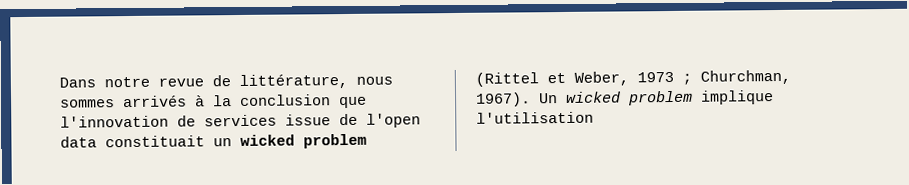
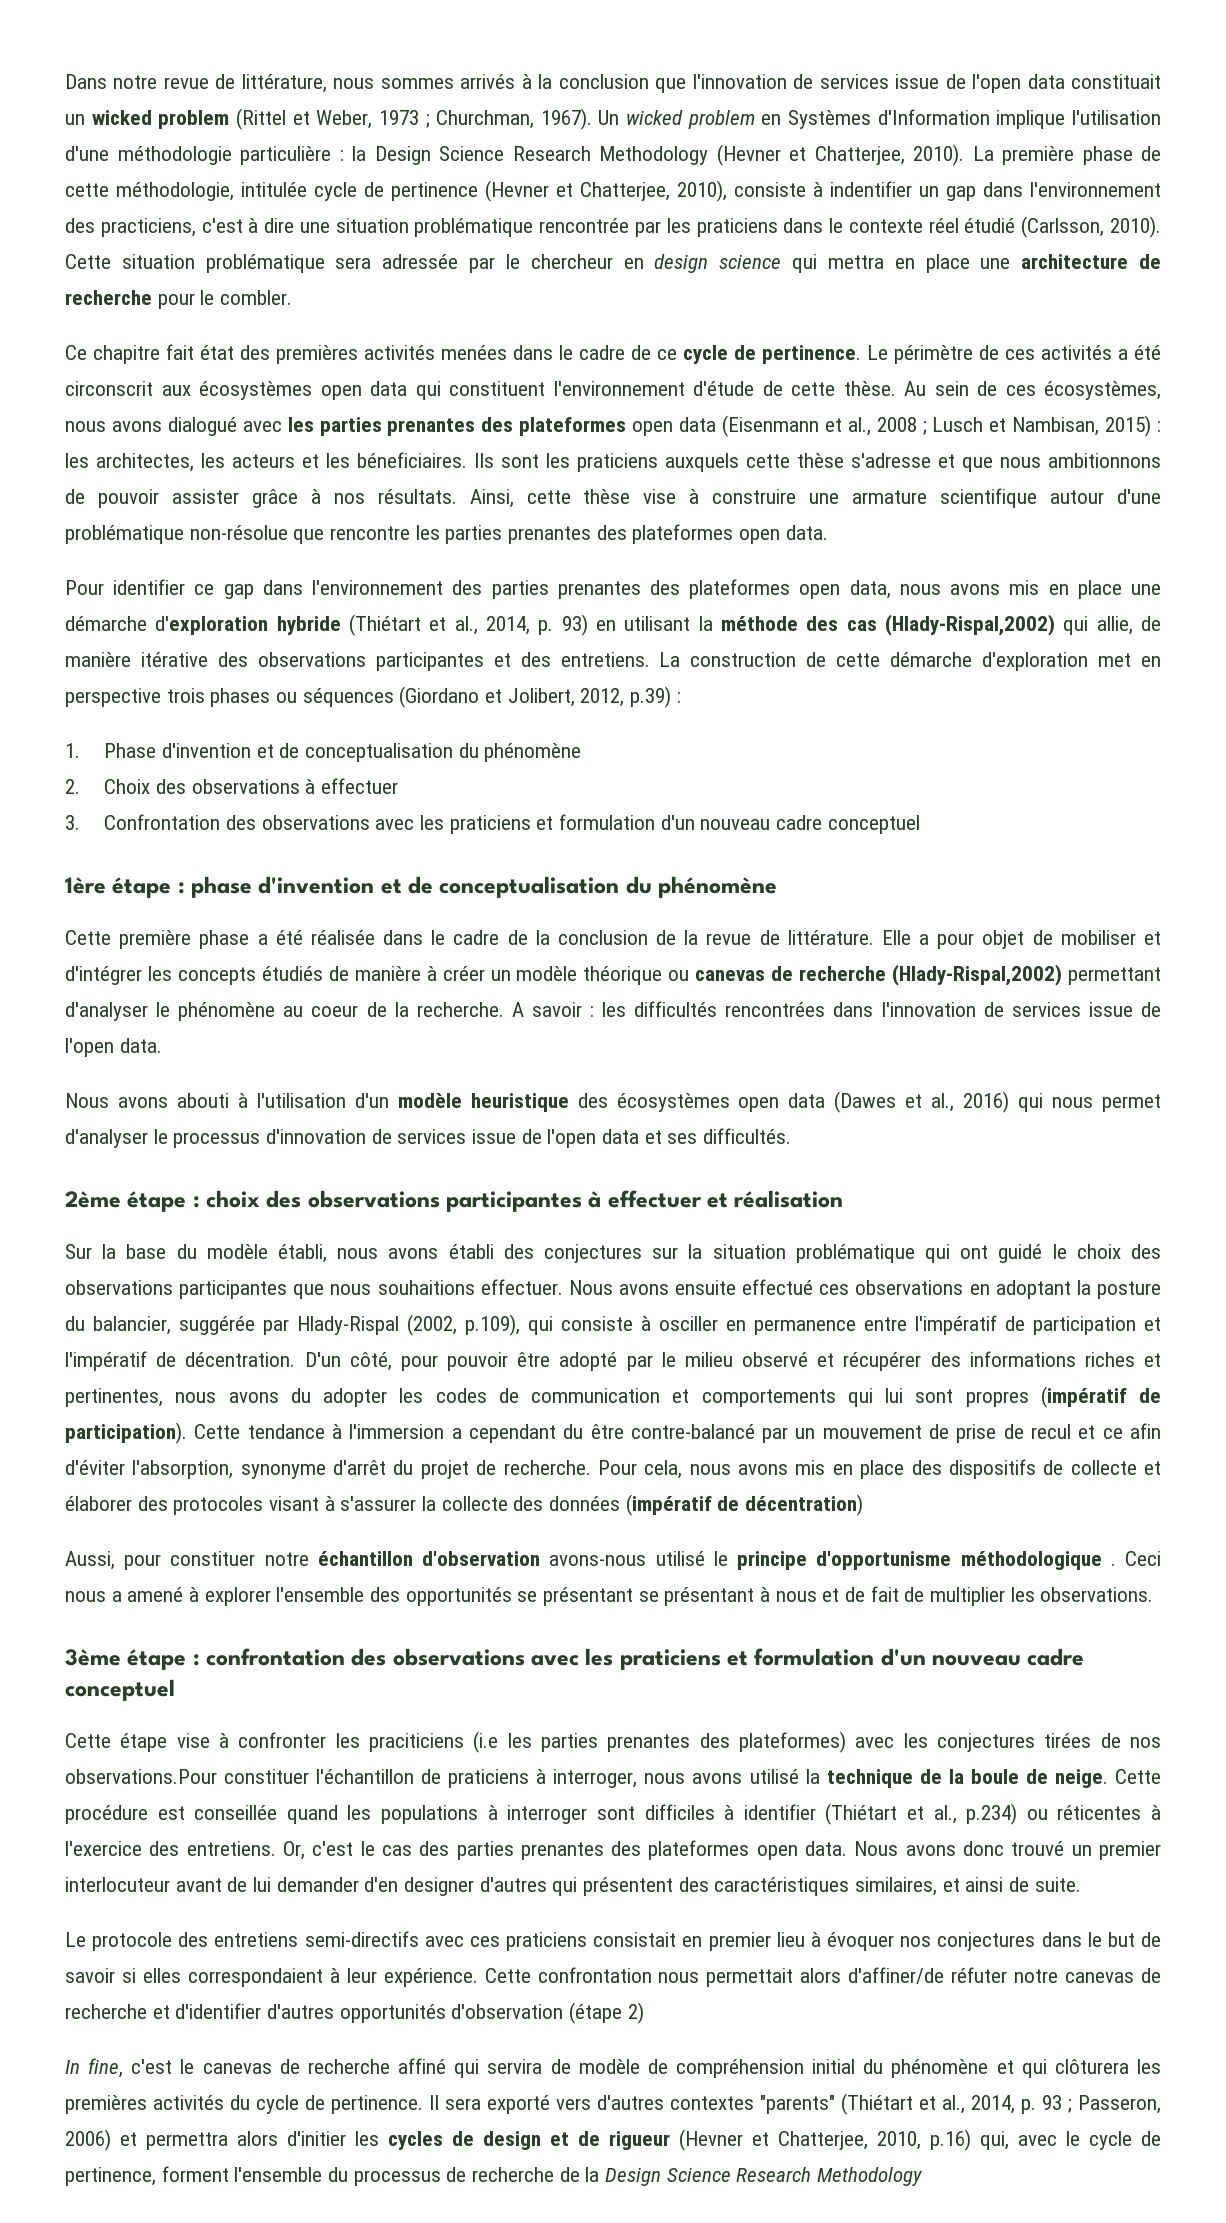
- Un wicked problem implique l'utilisation
+ Un wicked problem en Systèmes d'Information implique l'utilisation d'une méthodologie particulière : la Design Science Research Methodology (Hevner et Chatterjee, 2010). La première phase de cette méthodologie, intitulée cycle de pertinence (Hevner et Chatterjee, 2010), consiste à indentifier un gap dans l'environnement des practiciens, c'est à dire une situation problématique rencontrée par les praticiens dans le contexte réel étudié (Carlsson, 2010). Cette situation problématique sera adressée par le chercheur en design science qui mettra en place une architecture de recherche pour le combler.
+ Ce chapitre fait état des premières activités menées dans le cadre de ce cycle de pertinence. Le périmètre de ces activités a été circonscrit aux écosystèmes open data qui constituent l'environnement d'étude de cette thèse. Au sein de ces écosystèmes, nous avons dialogué avec les parties prenantes des plateformes open data (Eisenmann et al., 2008 ; Lusch et Nambisan, 2015) : les architectes, les acteurs et les béneficiaires. Ils sont les praticiens auxquels cette thèse s'adresse et que nous ambitionnons de pouvoir assister grâce à nos résultats. Ainsi, cette thèse vise à construire une armature scientifique autour d'une problématique non-résolue que rencontre les parties prenantes des plateformes open data.
+ Pour identifier ce gap dans l'environnement des parties prenantes des plateformes open data, nous avons mis en place une démarche d'exploration hybride (Thiétart et al., 2014, p. 93) en utilisant la méthode des cas (Hlady-Rispal,2002) qui allie, de manière itérative des observations participantes et des entretiens. La construction de cette démarche d'exploration met en perspective trois phases ou séquences (Giordano et Jolibert, 2012, p.39) :
+ 1. Phase d'invention et de conceptualisation du phénomène
+ 2. Choix des observations à effectuer
+ 3. Confrontation des observations avec les praticiens et formulation d'un nouveau cadre conceptuel
+ 1ère étape : phase d'invention et de conceptualisation du phénomène
+ Cette première phase a été réalisée dans le cadre de la conclusion de la revue de littérature. Elle a pour objet de mobiliser et d'intégrer les concepts étudiés de manière à créer un modèle théorique ou canevas de recherche (Hlady-Rispal,2002) permettant d'analyser le phénomène au coeur de la recherche. A savoir : les difficultés rencontrées dans l'innovation de services issue de l'open data.
+ Nous avons abouti à l'utilisation d'un modèle heuristique des écosystèmes open data (Dawes et al., 2016) qui nous permet d'analyser le processus d'innovation de services issue de l'open data et ses difficultés.
+ 2ème étape : choix des observations participantes à effectuer et réalisation
+ Sur la base du modèle établi, nous avons établi des conjectures sur la situation problématique qui ont guidé le choix des observations participantes que nous souhaitions effectuer. Nous avons ensuite effectué ces observations en adoptant la posture du balancier, suggérée par Hlady-Rispal (2002, p.109), qui consiste à osciller en permanence entre l'impératif de participation et l'impératif de décentration. D'un côté, pour pouvoir être adopté par le milieu observé et récupérer des informations riches et pertinentes, nous avons du adopter les codes de communication et comportements qui lui sont propres (impératif de participation). Cette tendance à l'immersion a cependant du être contre-balancé par un mouvement de prise de recul et ce afin d'éviter l'absorption, synonyme d'arrêt du projet de recherche. Pour cela, nous avons mis en place des dispositifs de collecte et élaborer des protocoles visant à s'assurer la collecte des données (impératif de décentration)
+ Aussi, pour constituer notre échantillon d'observation avons-nous utilisé le principe d'opportunisme méthodologique . Ceci nous a amené à explorer l'ensemble des opportunités se présentant se présentant à nous et de fait de multiplier les observations.
+ 3ème étape : confrontation des observations avec les praticiens et formulation d'un nouveau cadre conceptuel
+ Cette étape vise à confronter les praciticiens (i.e les parties prenantes des plateformes) avec les conjectures tirées de nos observations.Pour constituer l'échantillon de praticiens à interroger, nous avons utilisé la technique de la boule de neige. Cette procédure est conseillée quand les populations à interroger sont difficiles à identifier (Thiétart et al., p.234) ou réticentes à l'exercice des entretiens. Or, c'est le cas des parties prenantes des plateformes open data. Nous avons donc trouvé un premier interlocuteur avant de lui demander d'en designer d'autres qui présentent des caractéristiques similaires, et ainsi de suite.
+ Le protocole des entretiens semi-directifs avec ces praticiens consistait en premier lieu à évoquer nos conjectures dans le but de savoir si elles correspondaient à leur expérience. Cette confrontation nous permettait alors d'affiner/de réfuter notre canevas de recherche et d'identifier d'autres opportunités d'observation (étape 2)
+ In fine, c'est le canevas de recherche affiné qui servira de modèle de compréhension initial du phénomène et qui clôturera les premières activités du cycle de pertinence. Il sera exporté vers d'autres contextes "parents" (Thiétart et al., 2014, p. 93 ; Passeron, 2006) et permettra alors d'initier les cycles de design et de rigueur (Hevner et Chatterjee, 2010, p.16) qui, avec le cycle de pertinence, forment l'ensemble du processus de recherche de la Design Science Research Methodology

